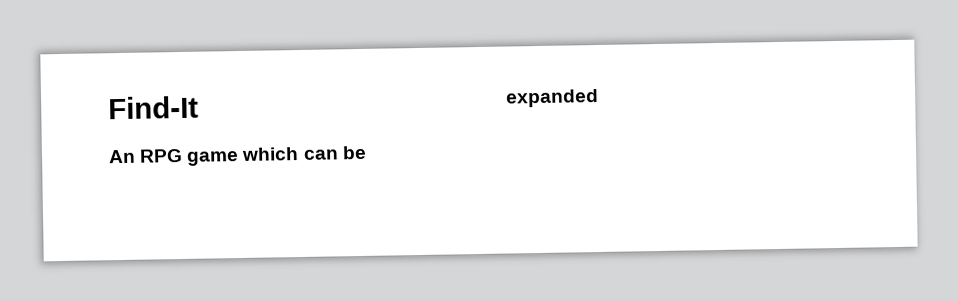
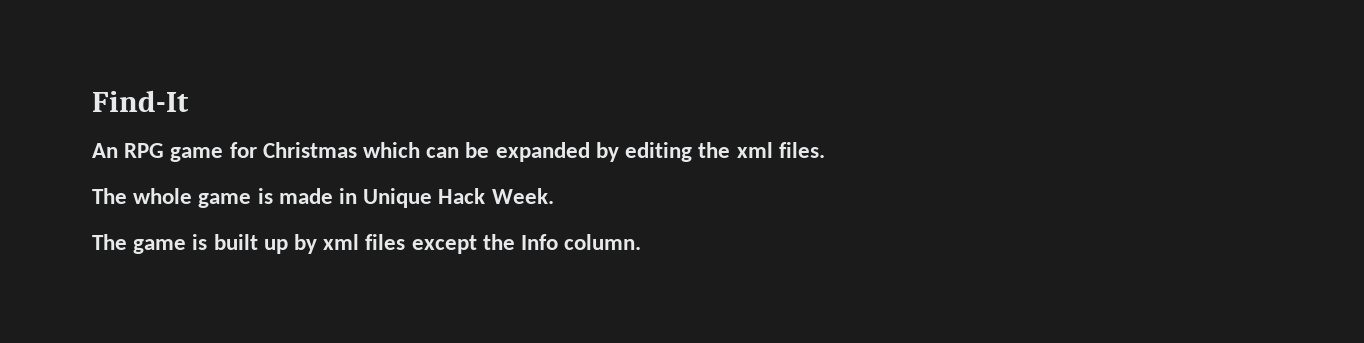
- An RPG game which can be expanded
+ An RPG game for Christmas which can be expanded by editing the xml files.
+ The whole game is made in Unique Hack Week.
+ The game is built up by xml files except the Info column.

